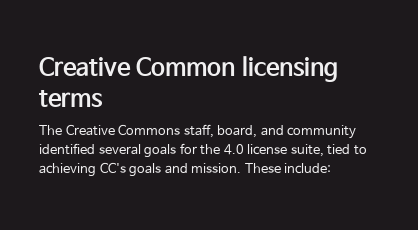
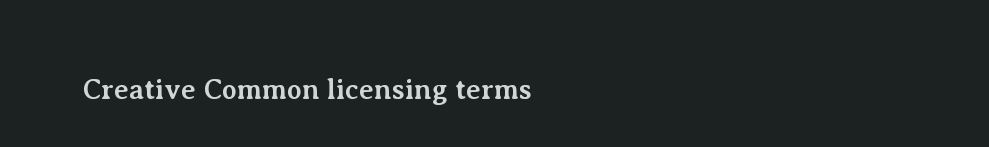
- The Creative Commons staff, board, and community identified several goals for the 4.0 license suite, tied to achieving CC's goals and mission. These include:

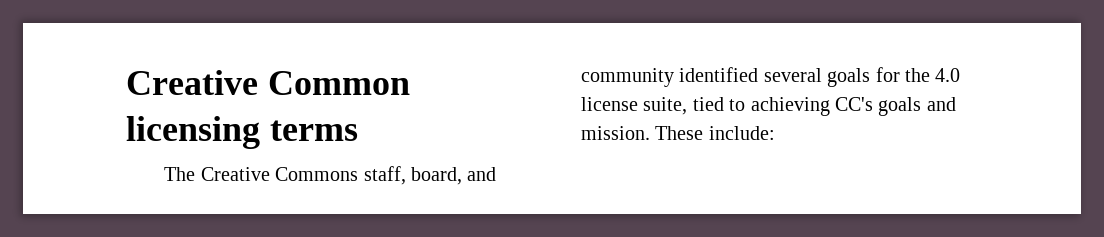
+ The Creative Commons staff, board, and community identified several goals for the 4.0 license suite, tied to achieving CC's goals and mission. These include:

